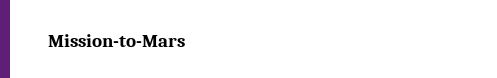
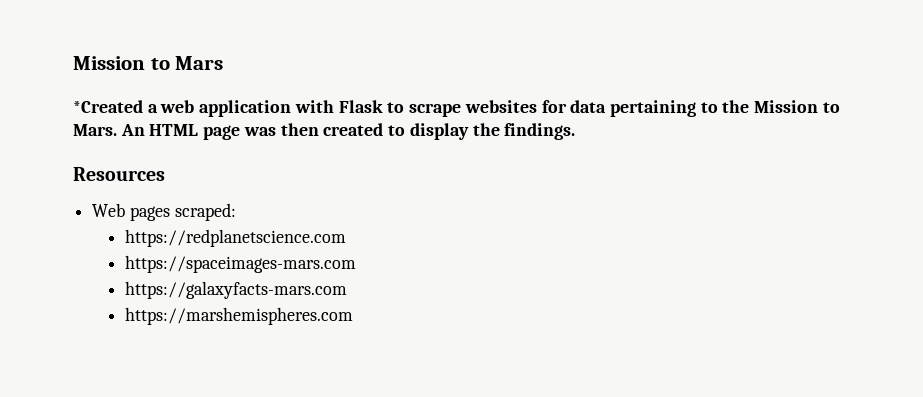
- Mission-to-Mars
+ Mission to Mars
+ *Created a web application with Flask to scrape websites for data pertaining to the Mission to Mars. An HTML page was then created to display the findings.
+ Resources
+ Web pages scraped:
+ https://redplanetscience.com
+ https://spaceimages-mars.com
+ https://galaxyfacts-mars.com
+ https://marshemispheres.com

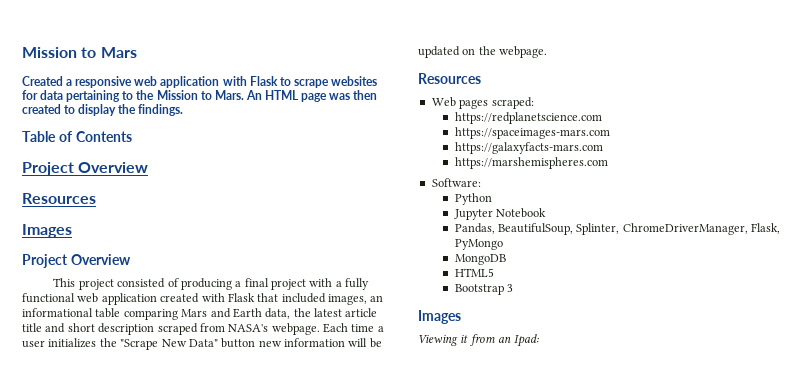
- *Created a web application with Flask to scrape websites for data pertaining to the Mission to Mars.
+ Created a responsive web application with Flask to scrape websites for data pertaining to the Mission to Mars.
+ Table of Contents
+ Project Overview
+ Resources
+ Images
+ Project Overview
+ This project consisted of producing a final project with a fully functional web application created with Flask that included images, an informational table comparing Mars and Earth data, the latest article title and short description scraped from NASA's webpage. Each time a user initializes the "Scrape New Data" button new information will be updated on the webpage.
+ Software:
+ Python
+ Jupyter Notebook
+ Pandas, BeautifulSoup, Splinter, ChromeDriverManager, Flask, PyMongo
+ MongoDB
+ HTML5
+ Bootstrap 3
+ Images
+ Viewing it from an Ipad:

